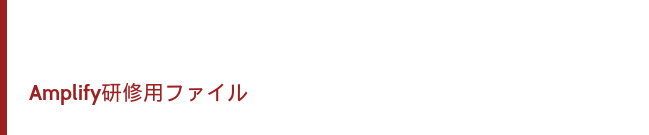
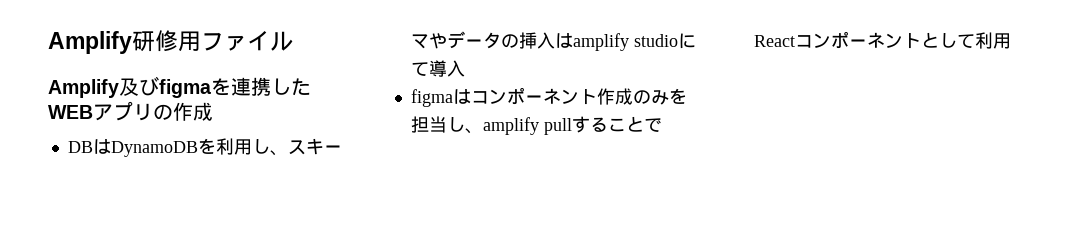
+ Amplify及びfigmaを連携したWEBアプリの作成
+ DBはDynamoDBを利用し、スキーマやデータの挿入はamplify studioにて導入
+ figmaはコンポーネント作成のみを担当し、amplify pullすることでReactコンポーネントとして利用

